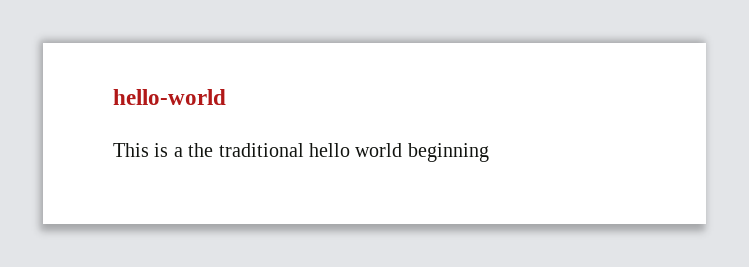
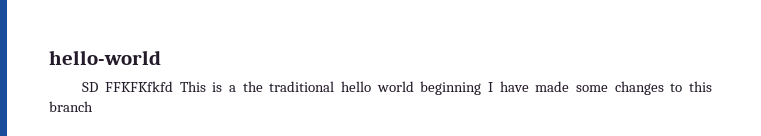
- This is a the traditional hello world beginning
+ SD FFKFKfkfd This is a the traditional hello world beginning I have made some changes to this branch

